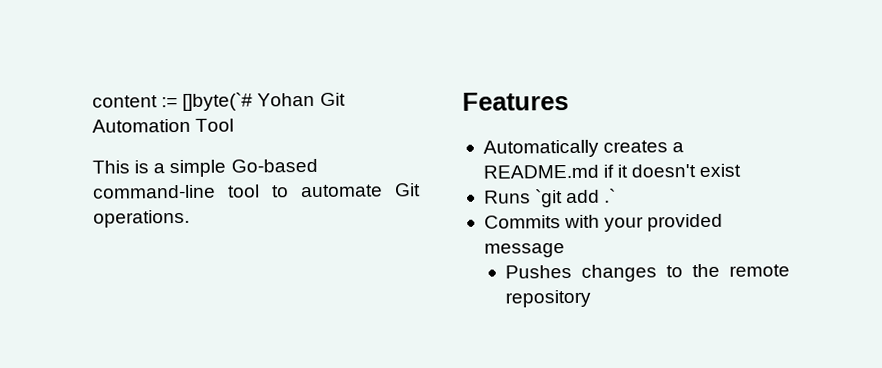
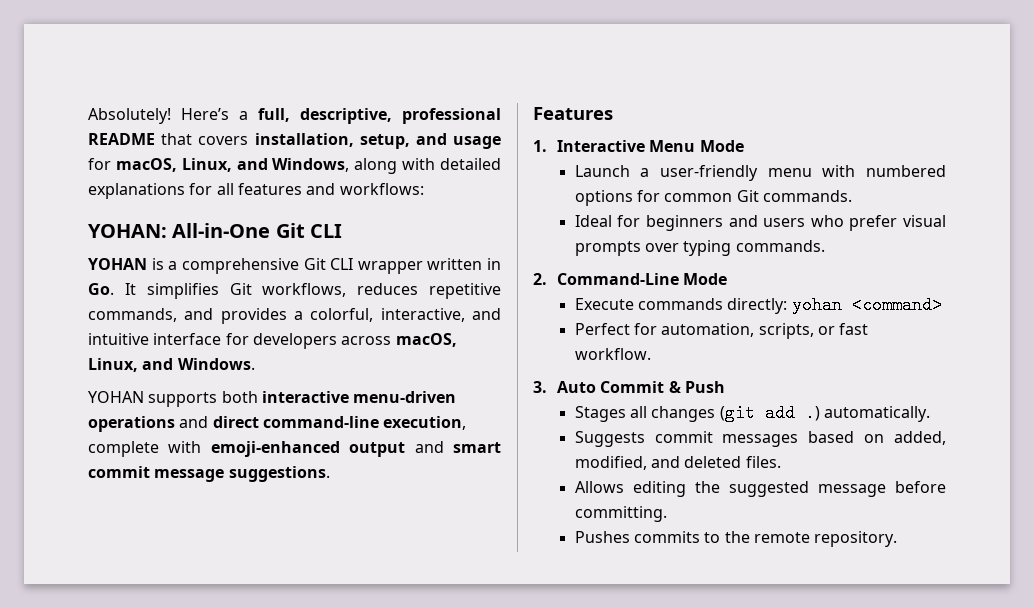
- content := []byte(`# Yohan Git Automation Tool
- This is a simple Go-based command-line tool to automate Git operations.
+ Absolutely! Here’s a full, descriptive, professional README that covers installation, setup, and usage for macOS, Linux, and Windows, along with detailed explanations for all features and workflows:
+ YOHAN: All-in-One Git CLI
+ YOHAN is a comprehensive Git CLI wrapper written in Go. It simplifies Git workflows, reduces repetitive commands, and provides a colorful, interactive, and intuitive interface for developers across macOS, Linux, and Windows.
+ YOHAN supports both interactive menu-driven operations and direct command-line execution, complete with emoji-enhanced output and smart commit message suggestions.
  Features
- Automatically creates a README.md if it doesn't exist
- Runs `git add .`
- Commits with your provided message
+ 1. Interactive Menu Mode
+ Launch a user-friendly menu with numbered options for common Git commands.
+ Ideal for beginners and users who prefer visual prompts over typing commands.
+ 2. Command-Line Mode
+ Execute commands directly: yohan <command>
+ Perfect for automation, scripts, or fast workflow.
+ 3. Auto Commit & Push
+ Stages all changes (git add .) automatically.
+ Suggests commit messages based on added, modified, and deleted files.
+ Allows editing the suggested message before committing.
- Pushes changes to the remote repository
+ Pushes commits to the remote repository.

